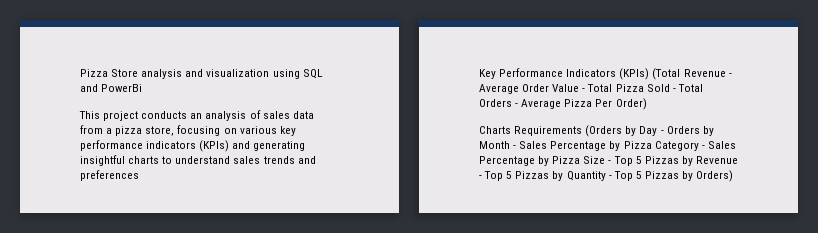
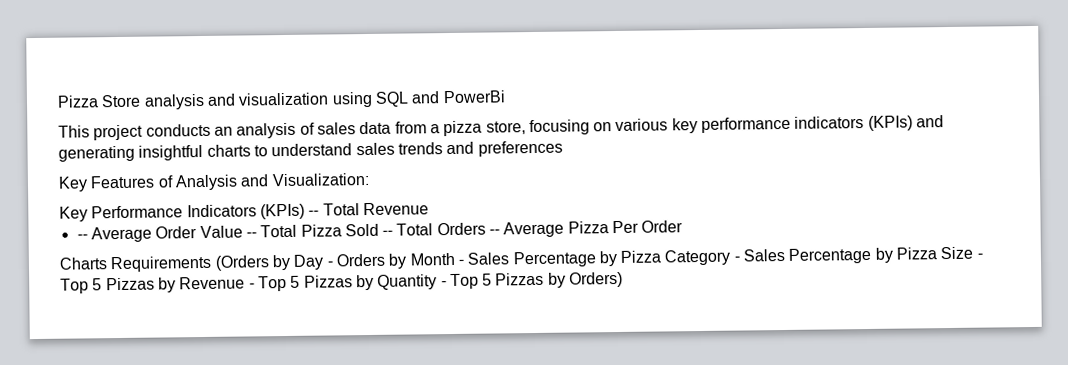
+ Key Features of Analysis and Visualization:
- Key Performance Indicators (KPIs) (Total Revenue - Average Order Value - Total Pizza Sold - Total Orders - Average Pizza Per Order)
+ Key Performance Indicators (KPIs) -- Total Revenue
+ -- Average Order Value -- Total Pizza Sold -- Total Orders -- Average Pizza Per Order

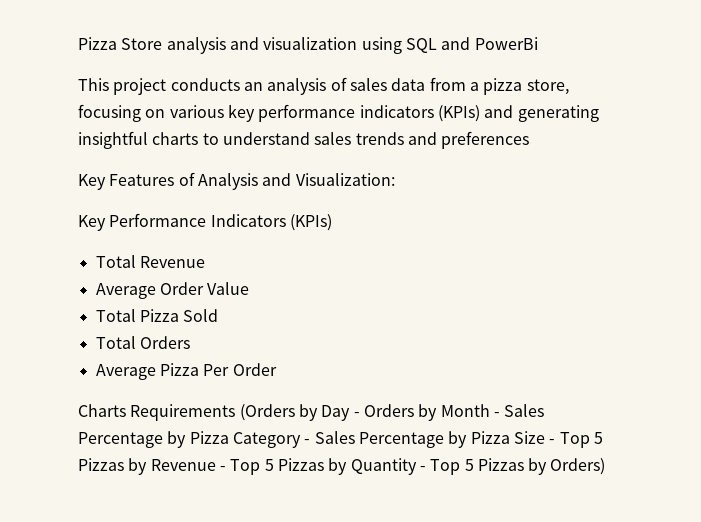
- Key Performance Indicators (KPIs) -- Total Revenue
+ Key Performance Indicators (KPIs)
+ Total Revenue
- -- Average Order Value -- Total Pizza Sold -- Total Orders -- Average Pizza Per Order
+ Average Order Value
+ Total Pizza Sold
+ Total Orders
+ Average Pizza Per Order

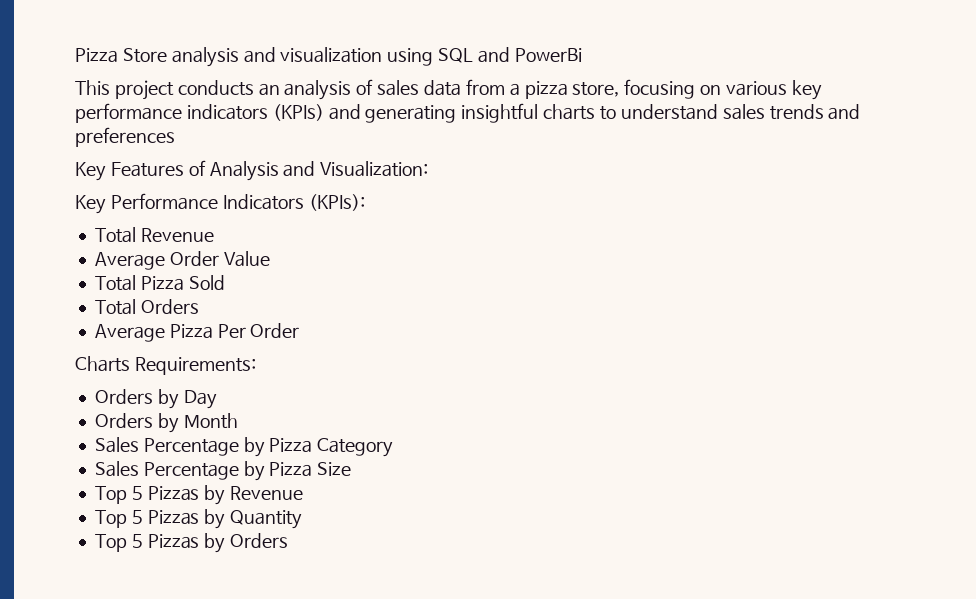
- Key Performance Indicators (KPIs)
+ Key Performance Indicators (KPIs):
- Charts Requirements (Orders by Day - Orders by Month - Sales Percentage by Pizza Category - Sales Percentage by Pizza Size - Top 5 Pizzas by Revenue - Top 5 Pizzas by Quantity - Top 5 Pizzas by Orders)
+ Charts Requirements:
+ Orders by Day
+ Orders by Month
+ Sales Percentage by Pizza Category
+ Sales Percentage by Pizza Size
+ Top 5 Pizzas by Revenue
+ Top 5 Pizzas by Quantity
+ Top 5 Pizzas by Orders

